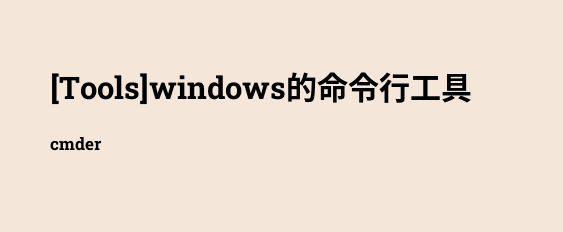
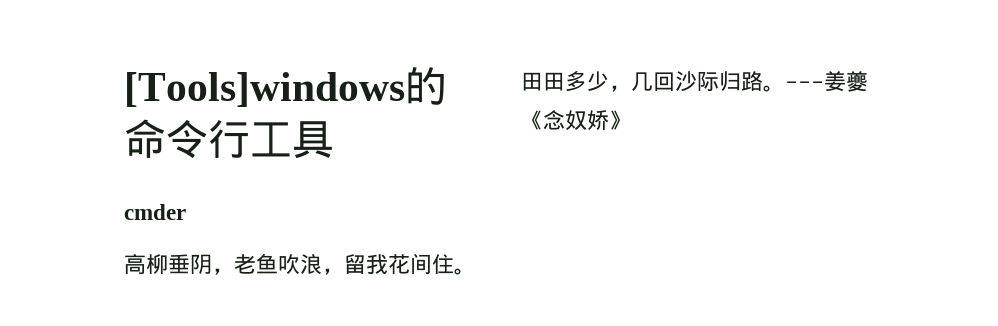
+ 高柳垂阴，老鱼吹浪，留我花间住。田田多少，几回沙际归路。---姜夔《念奴娇》

